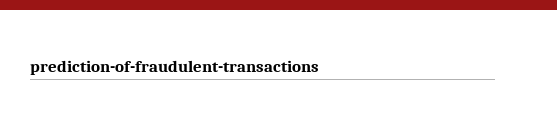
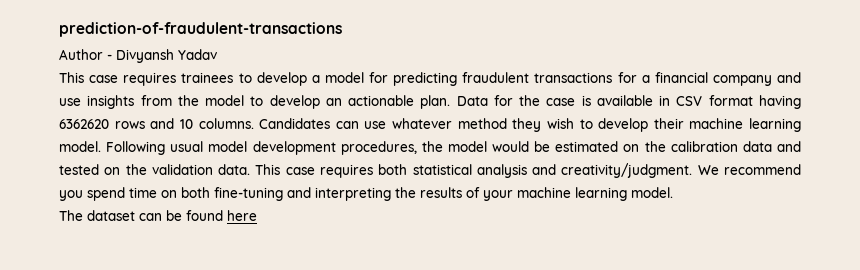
+ Author - Divyansh Yadav
+ This case requires trainees to develop a model for predicting fraudulent transactions for a financial company and use insights from the model to develop an actionable plan. Data for the case is available in CSV format having 6362620 rows and 10 columns. Candidates can use whatever method they wish to develop their machine learning model. Following usual model development procedures, the model would be estimated on the calibration data and tested on the validation data. This case requires both statistical analysis and creativity/judgment. We recommend you spend time on both fine-tuning and interpreting the results of your machine learning model.
+ The dataset can be found here

